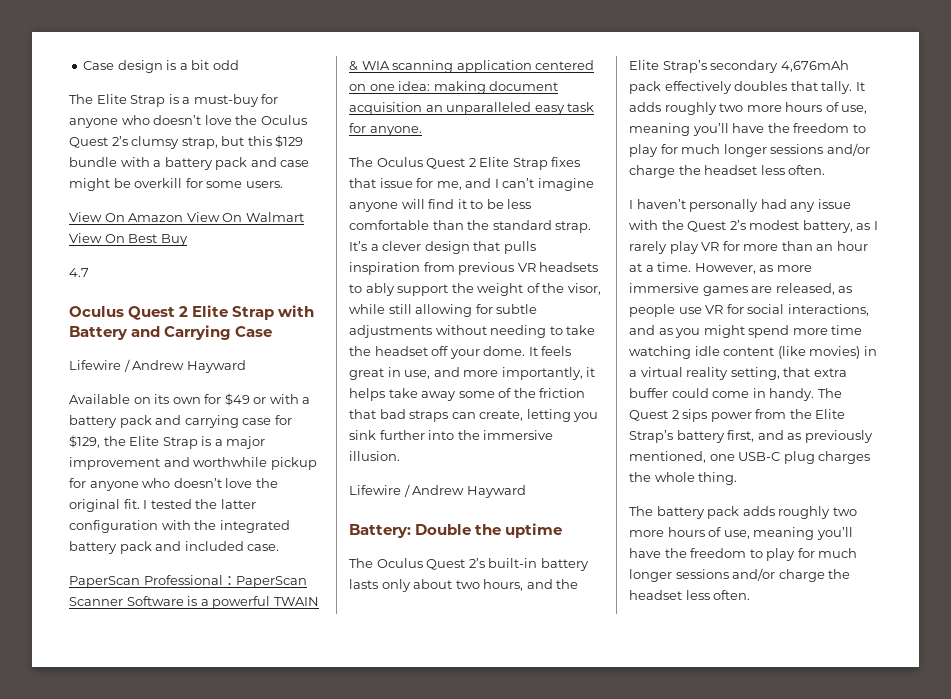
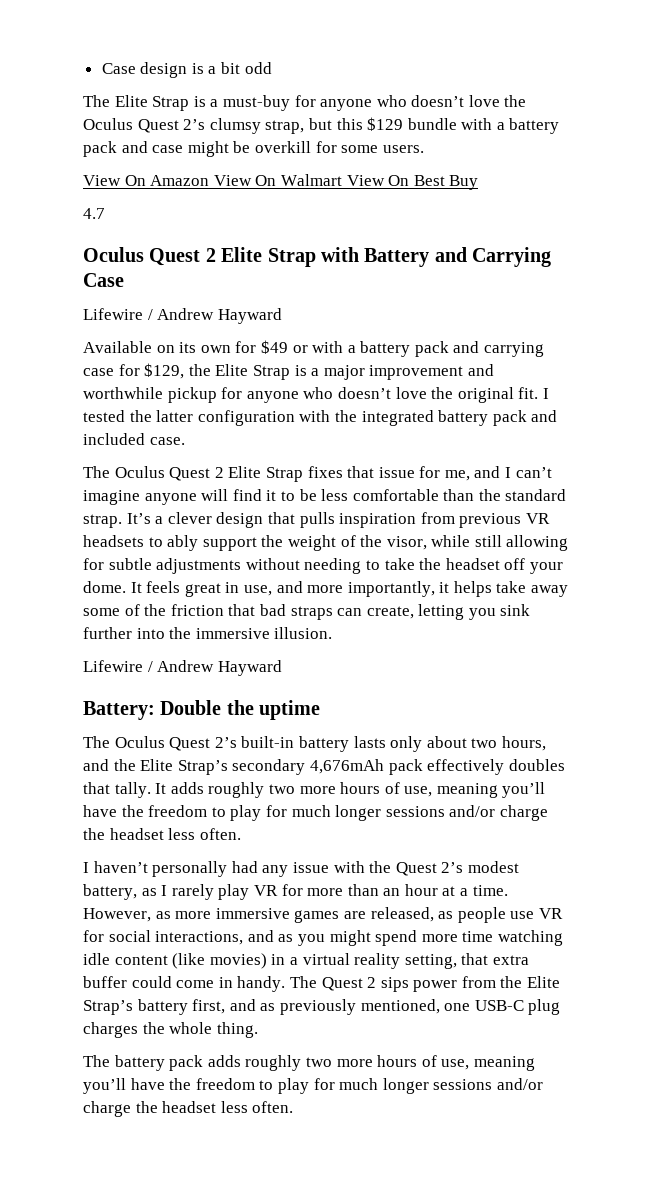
- PaperScan Professional：PaperScan Scanner Software is a powerful TWAIN & WIA scanning application centered on one idea: making document acquisition an unparalleled easy task for anyone.

